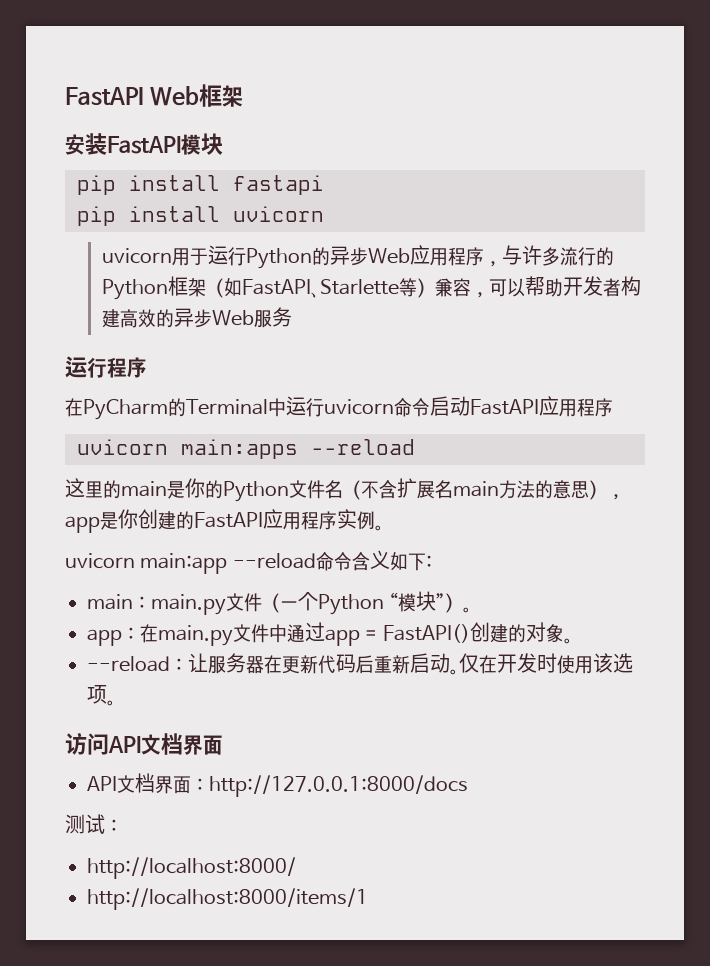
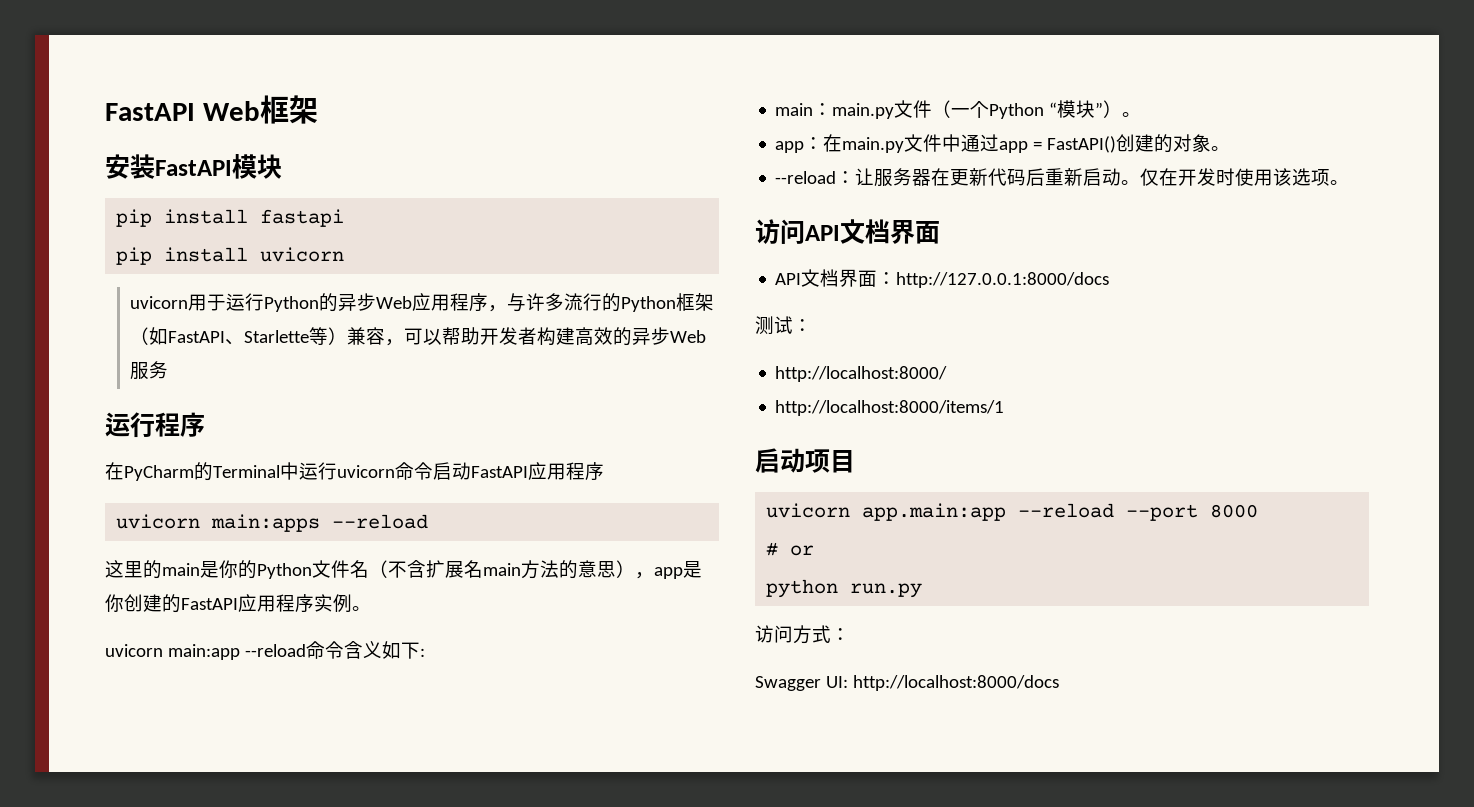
+ 启动项目
+ uvicorn app.main:app --reload --port 8000
+ # or
+ python run.py
+ 访问方式：
+ Swagger UI: http://localhost:8000/docs

